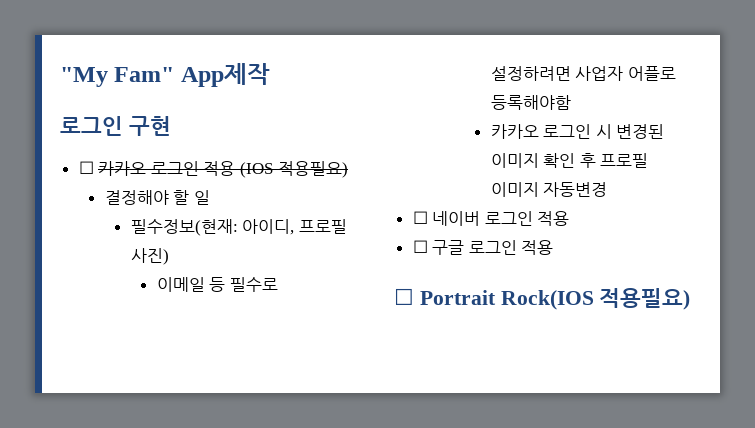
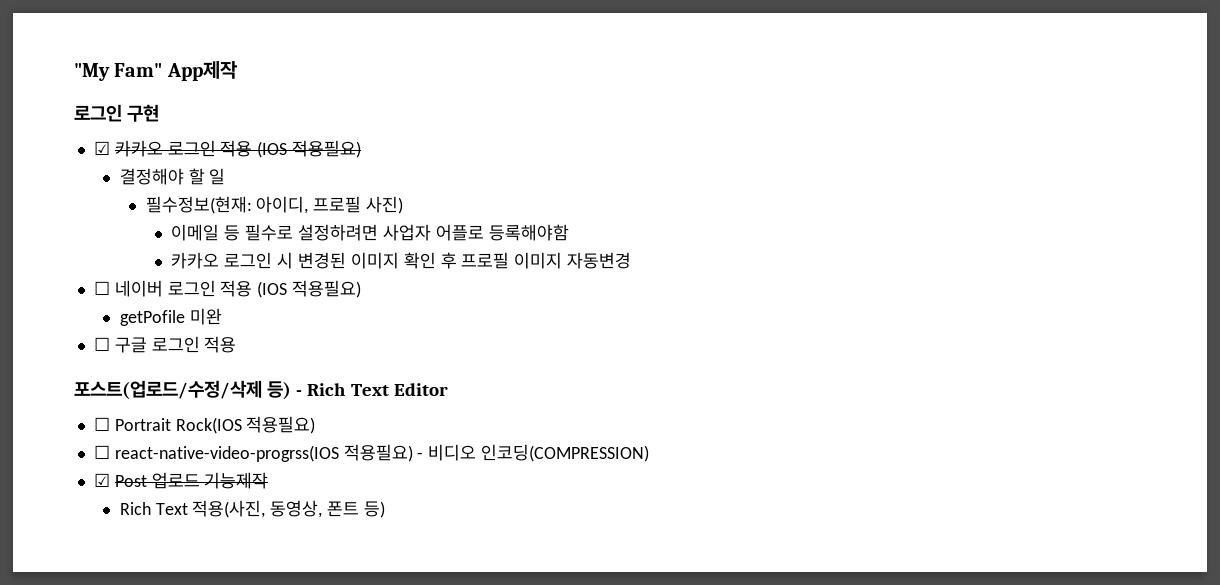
- ☐ 카카오 로그인 적용 (IOS 적용필요)
+ ☑ 카카오 로그인 적용 (IOS 적용필요)
- ☐ 네이버 로그인 적용
+ ☐ 네이버 로그인 적용 (IOS 적용필요)
+ getPofile 미완
+ 포스트(업로드/수정/삭제 등) - Rich Text Editor
  ☐ Portrait Rock(IOS 적용필요)
+ ☐ react-native-video-progrss(IOS 적용필요) - 비디오 인코딩(COMPRESSION)
+ ☑ Post 업로드 기능제작
+ Rich Text 적용(사진, 동영상, 폰트 등)

